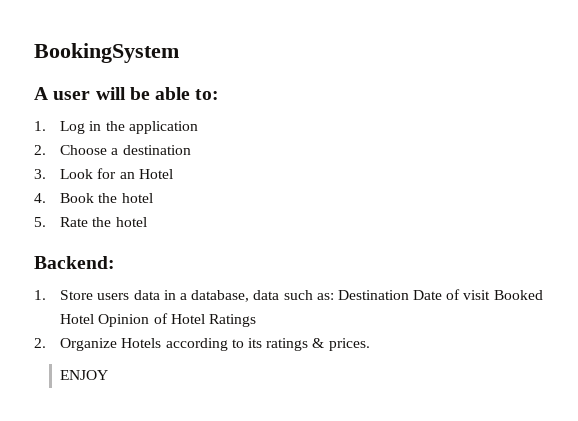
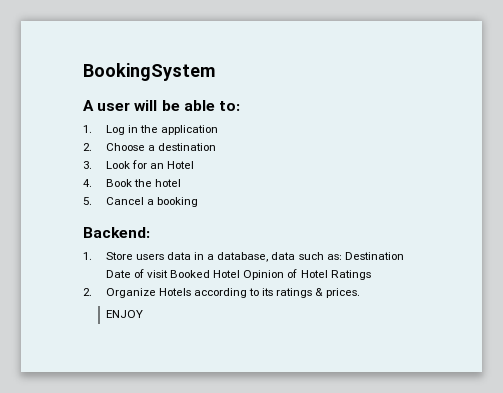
- 5. Rate the hotel
+ 5. Cancel a booking

